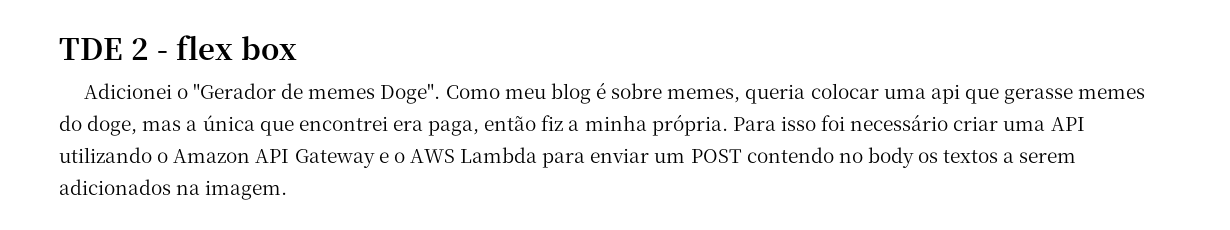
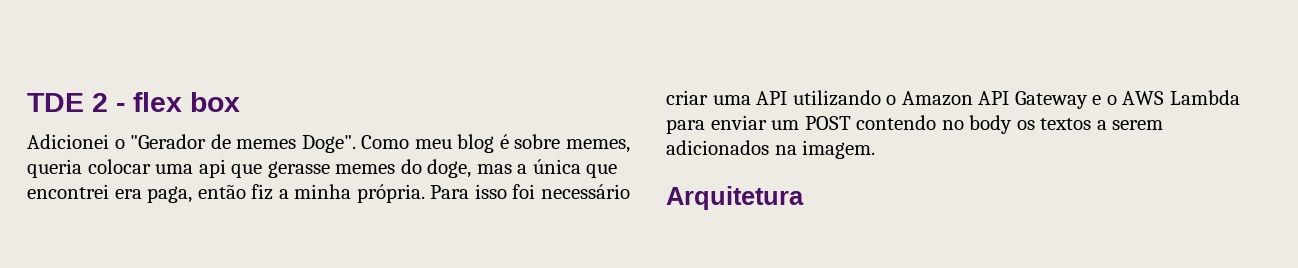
+ Arquitetura

